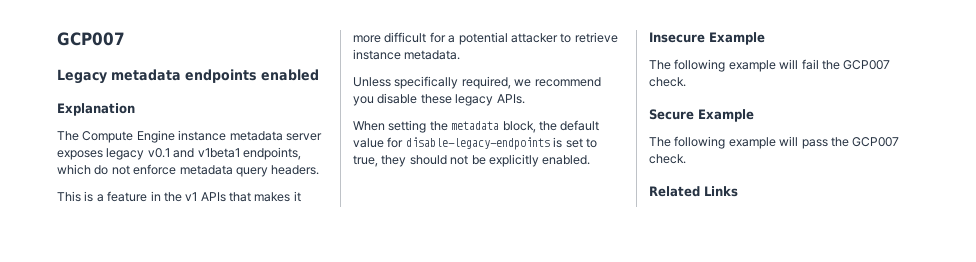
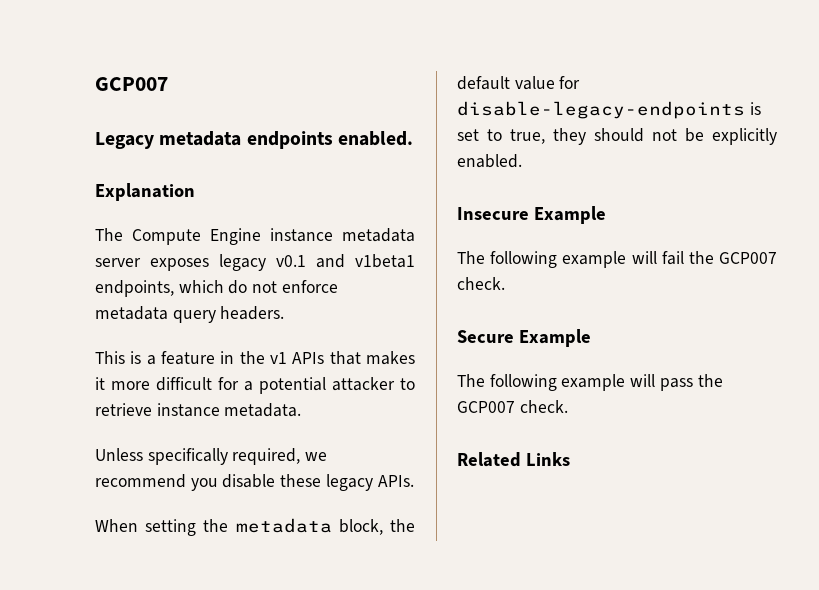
- Legacy metadata endpoints enabled
+ Legacy metadata endpoints enabled.

